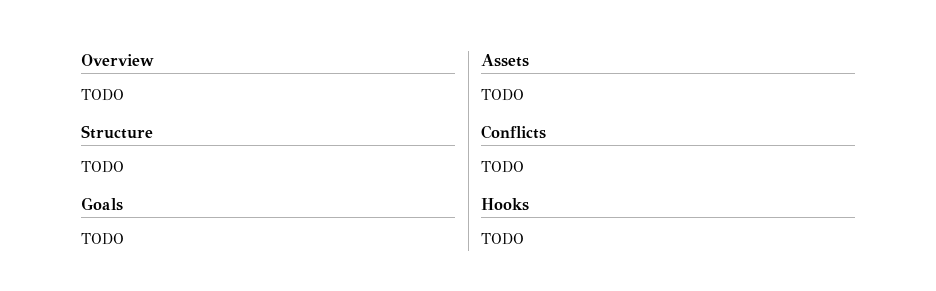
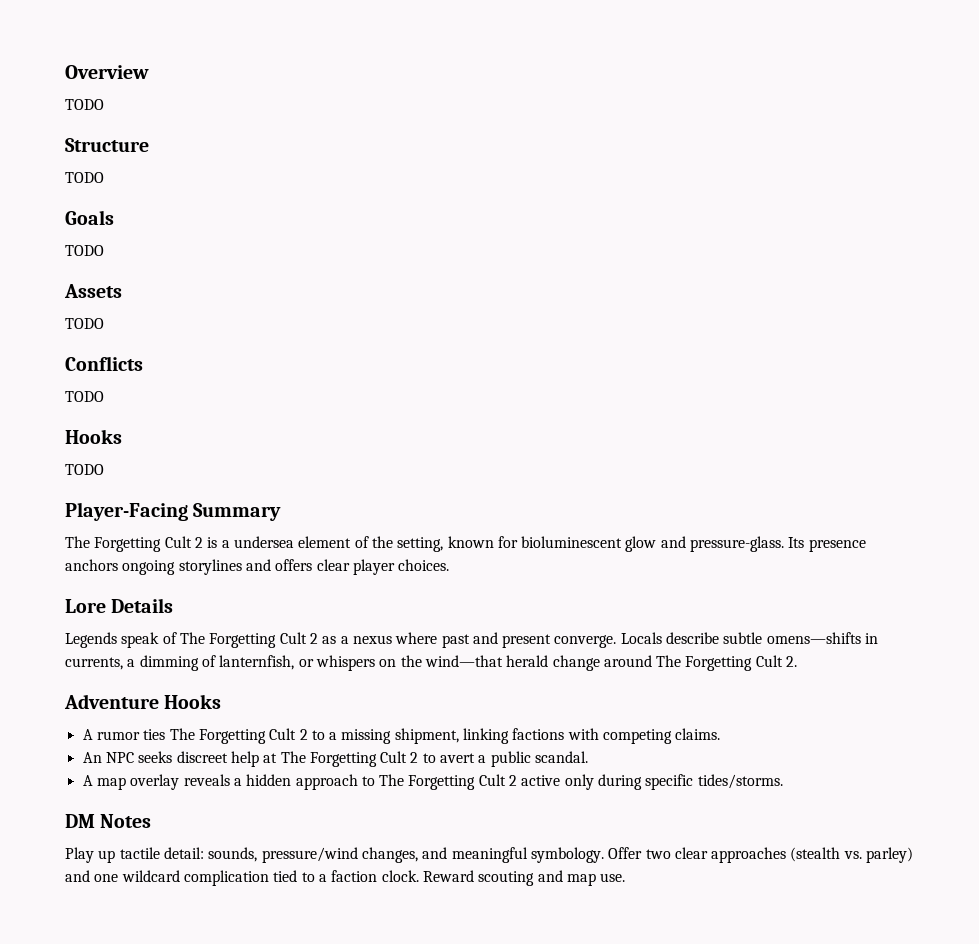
+ Player-Facing Summary
+ The Forgetting Cult 2 is a undersea element of the setting, known for bioluminescent glow and pressure-glass. Its presence anchors ongoing storylines and offers clear player choices.
+ Lore Details
+ Legends speak of The Forgetting Cult 2 as a nexus where past and present converge. Locals describe subtle omens—shifts in currents, a dimming of lanternfish, or whispers on the wind—that herald change around The Forgetting Cult 2.
+ Adventure Hooks
+ A rumor ties The Forgetting Cult 2 to a missing shipment, linking factions with competing claims.
+ An NPC seeks discreet help at The Forgetting Cult 2 to avert a public scandal.
+ A map overlay reveals a hidden approach to The Forgetting Cult 2 active only during specific tides/storms.
+ DM Notes
+ Play up tactile detail: sounds, pressure/wind changes, and meaningful symbology. Offer two clear approaches (stealth vs. parley) and one wildcard complication tied to a faction clock. Reward scouting and map use.

